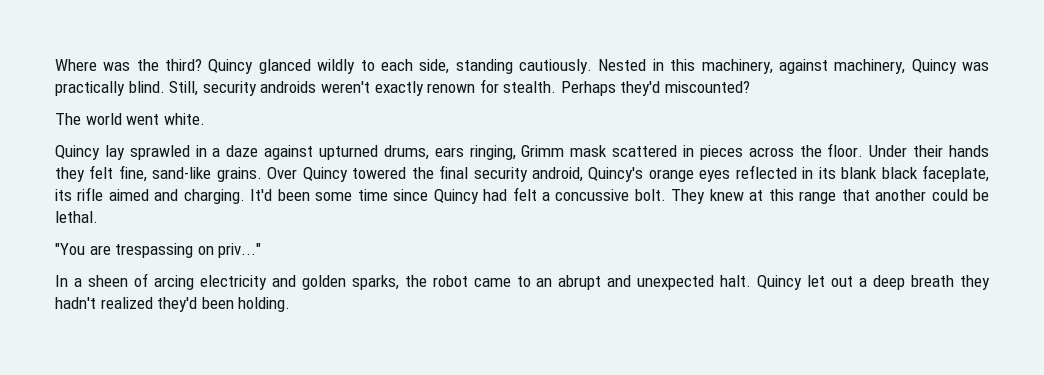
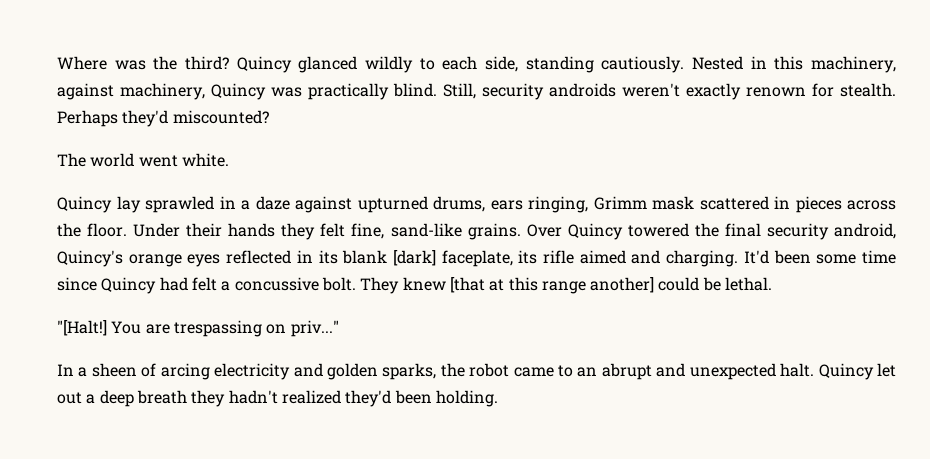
- Over Quincy towered the final security android, Quincy's orange eyes reflected in its blank black faceplate, its rifle aimed and charging.
+ Over Quincy towered the final security android, Quincy's orange eyes reflected in its blank [dark] faceplate, its rifle aimed and charging.
- They knew at this range that another could be lethal.
+ They knew [that at this range another] could be lethal.
- "You are trespassing on priv..."
+ "[Halt!] You are trespassing on priv..."

